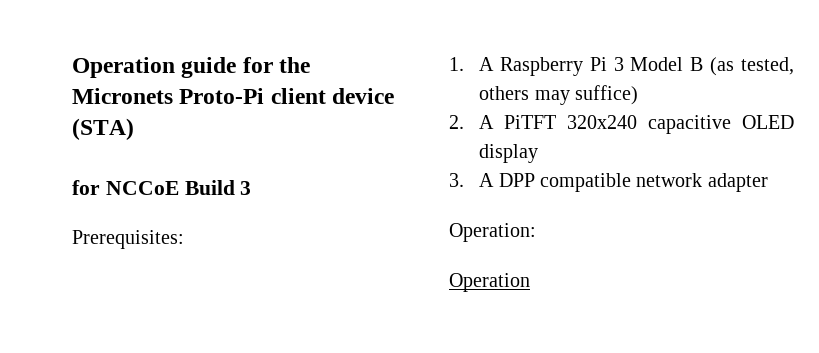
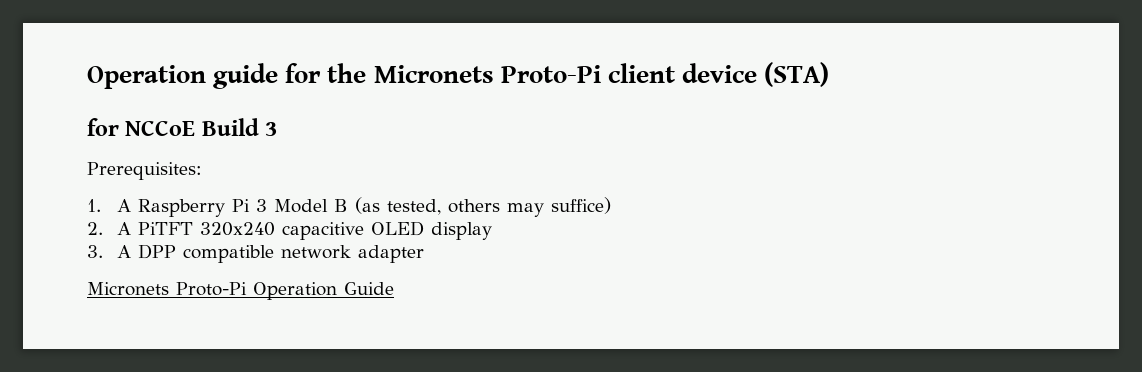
- Operation:
- Operation
+ Micronets Proto-Pi Operation Guide

